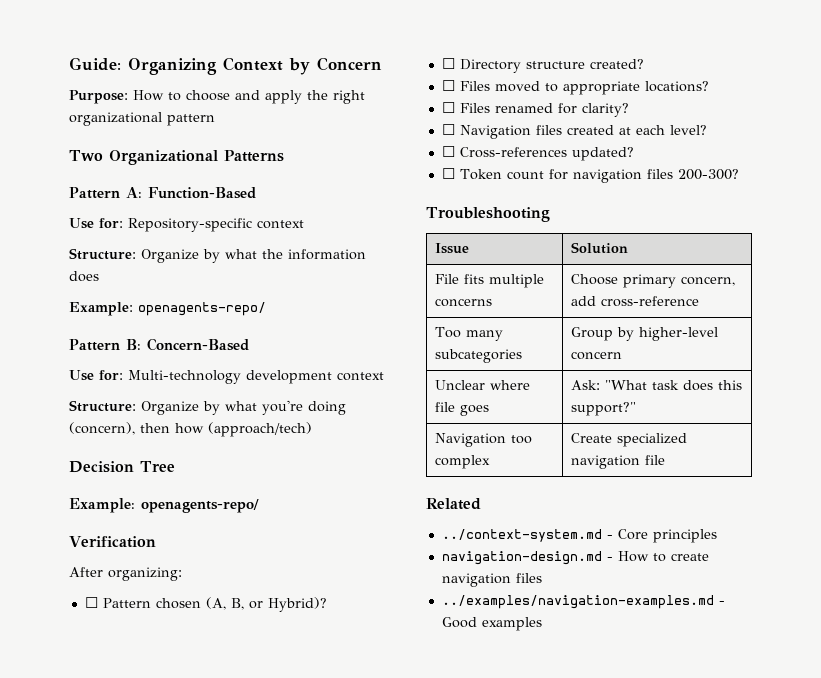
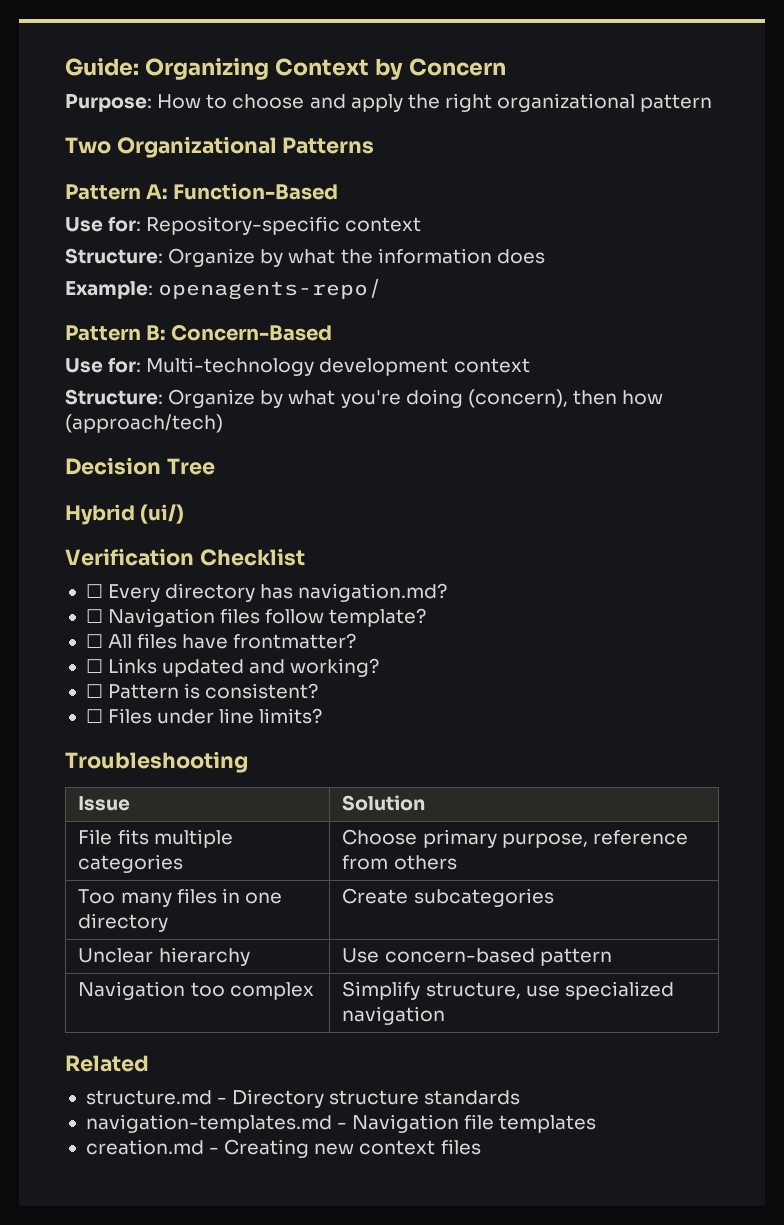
  Decision Tree
- Example: openagents-repo/
+ Hybrid (ui/)
- Verification
- After organizing:
- ☐ Pattern chosen (A, B, or Hybrid)?
- ☐ Directory structure created?
- ☐ Files moved to appropriate locations?
- ☐ Files renamed for clarity?
- ☐ Navigation files created at each level?
- ☐ Cross-references updated?
- ☐ Token count for navigation files 200-300?
+ Verification Checklist
+ ☐ Every directory has navigation.md?
+ ☐ Navigation files follow template?
+ ☐ All files have frontmatter?
+ ☐ Links updated and working?
+ ☐ Pattern is consistent?
+ ☐ Files under line limits?
- File fits multiple concerns | Choose primary concern, add cross-reference
- Too many subcategories | Group by higher-level concern
- Unclear where file goes | Ask: "What task does this support?"
+ File fits multiple categories | Choose primary purpose, reference from others
+ Too many files in one directory | Create subcategories
+ Unclear hierarchy | Use concern-based pattern
- Navigation too complex | Create specialized navigation file
+ Navigation too complex | Simplify structure, use specialized navigation
- ../context-system.md - Core principles
- navigation-design.md - How to create navigation files
- ../examples/navigation-examples.md - Good examples
+ structure.md - Directory structure standards
+ navigation-templates.md - Navigation file templates
+ creation.md - Creating new context files

